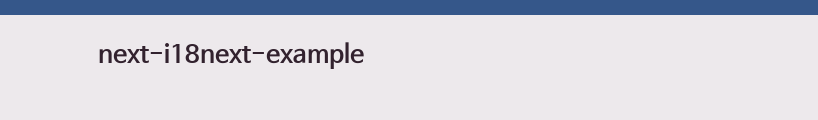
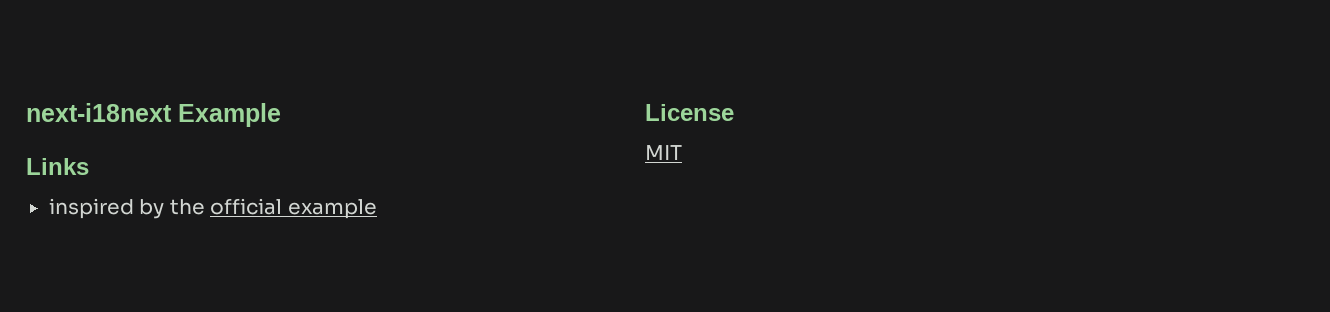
- next-i18next-example
+ next-i18next Example
+ Links
+ inspired by the official example
+ License
+ MIT

